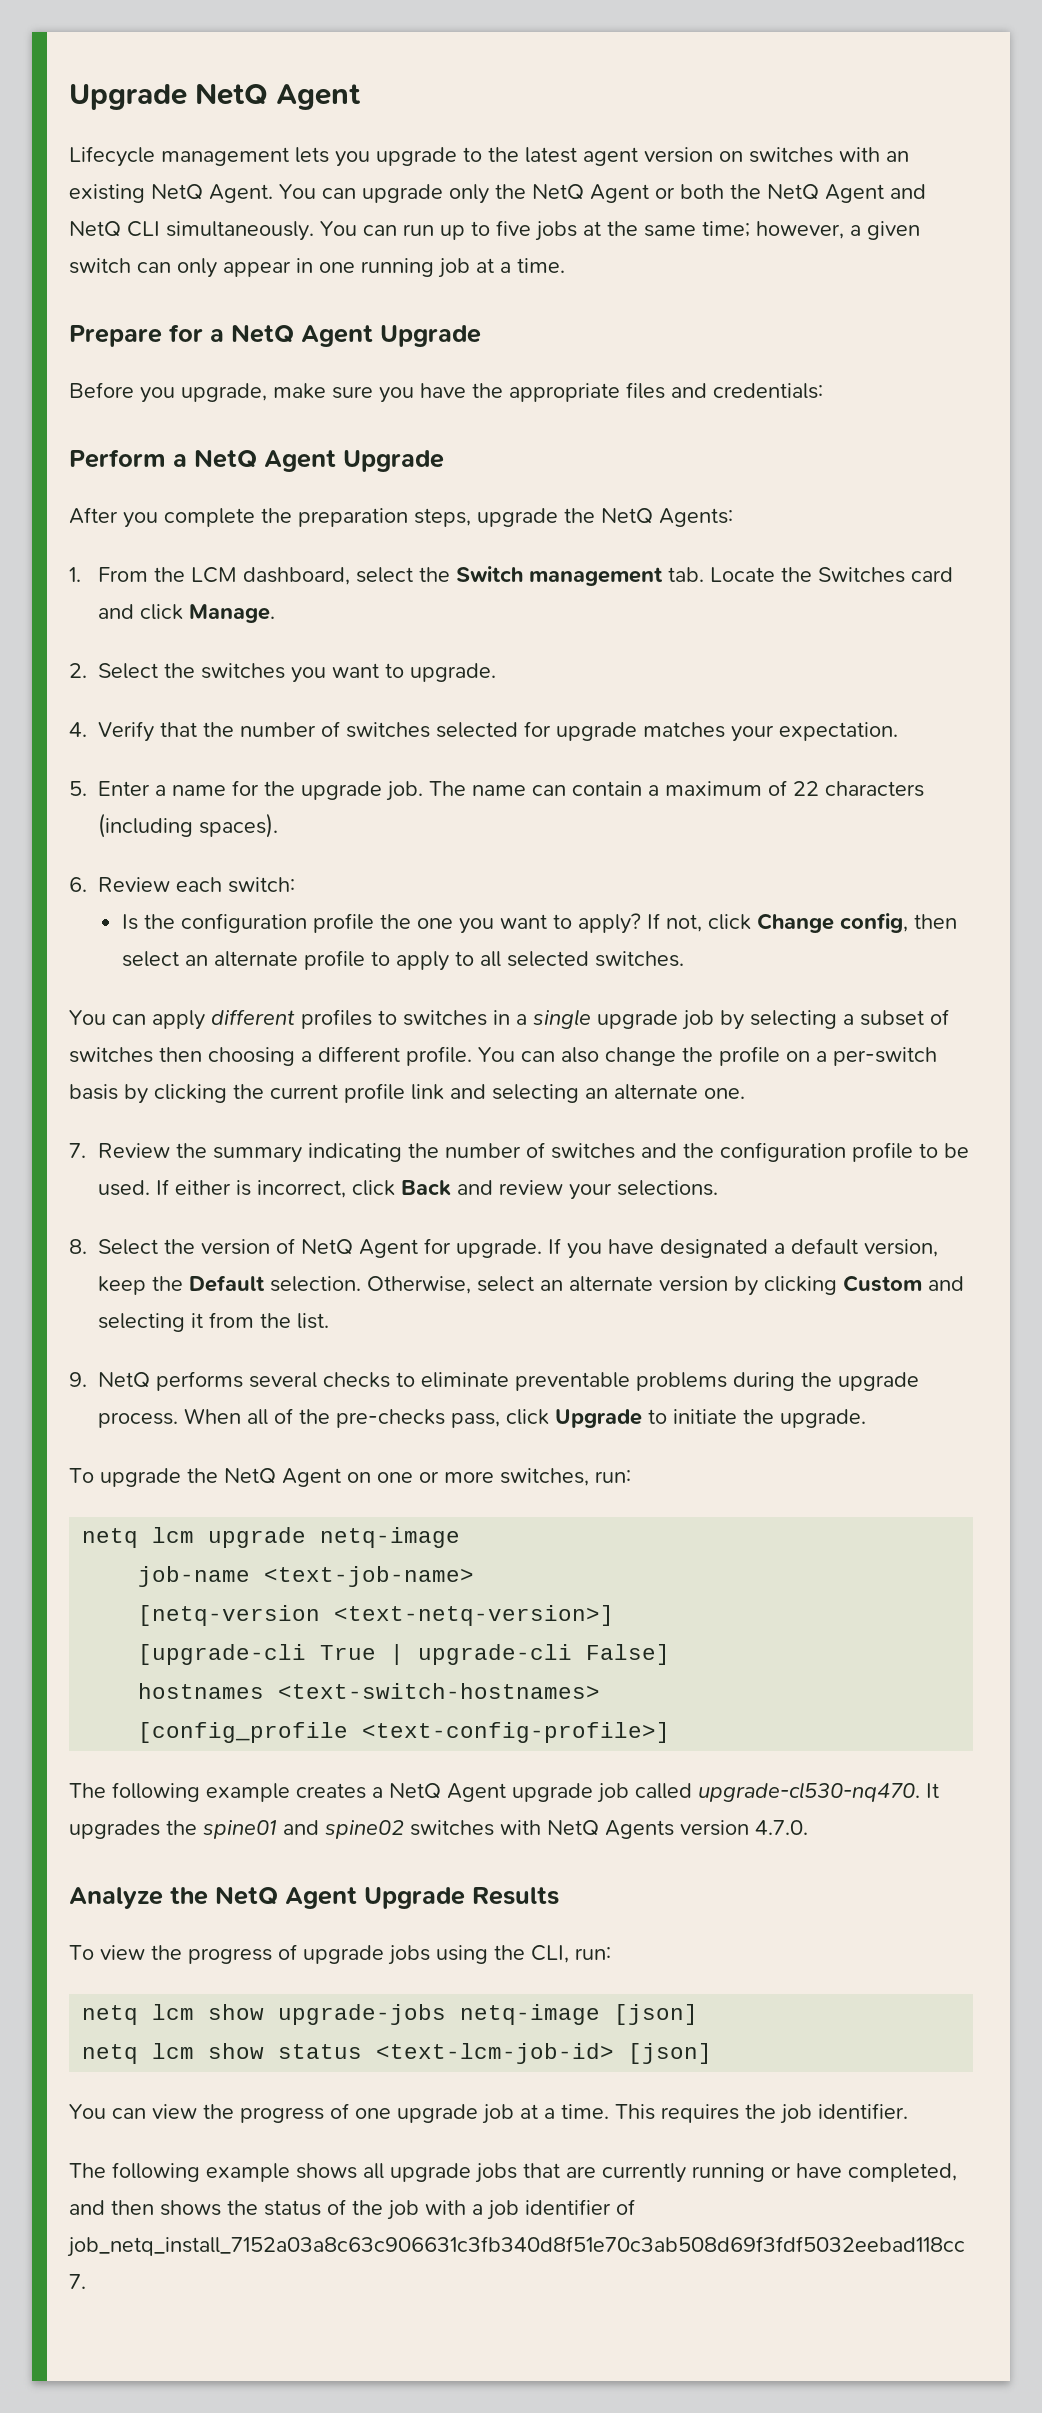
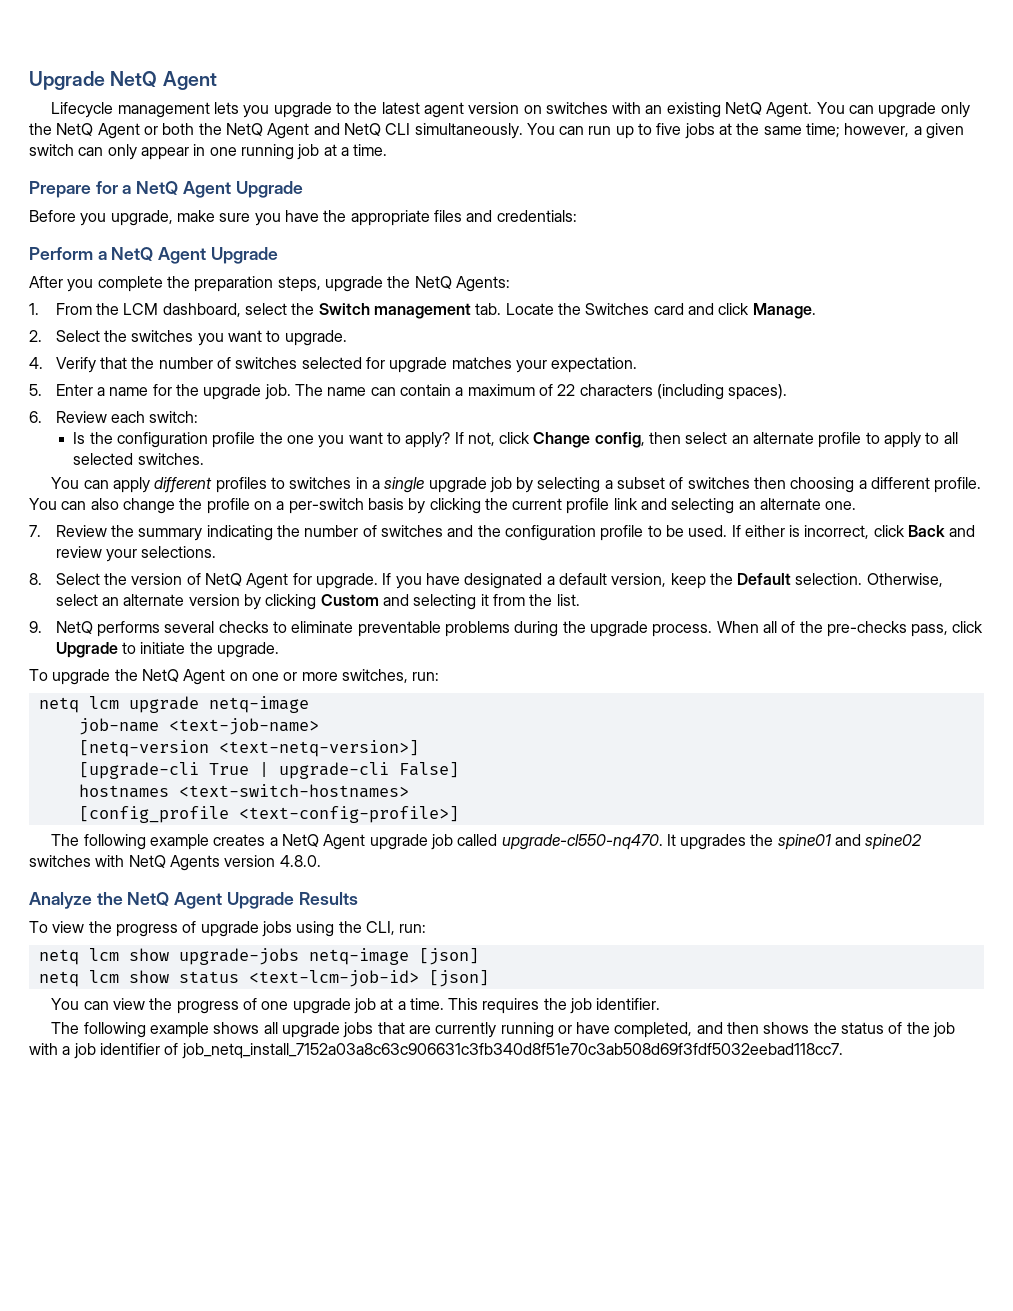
- The following example creates a NetQ Agent upgrade job called upgrade-cl530-nq470.
+ The following example creates a NetQ Agent upgrade job called upgrade-cl550-nq470.
- It upgrades the spine01 and spine02 switches with NetQ Agents version 4.7.0.
+ It upgrades the spine01 and spine02 switches with NetQ Agents version 4.8.0.

